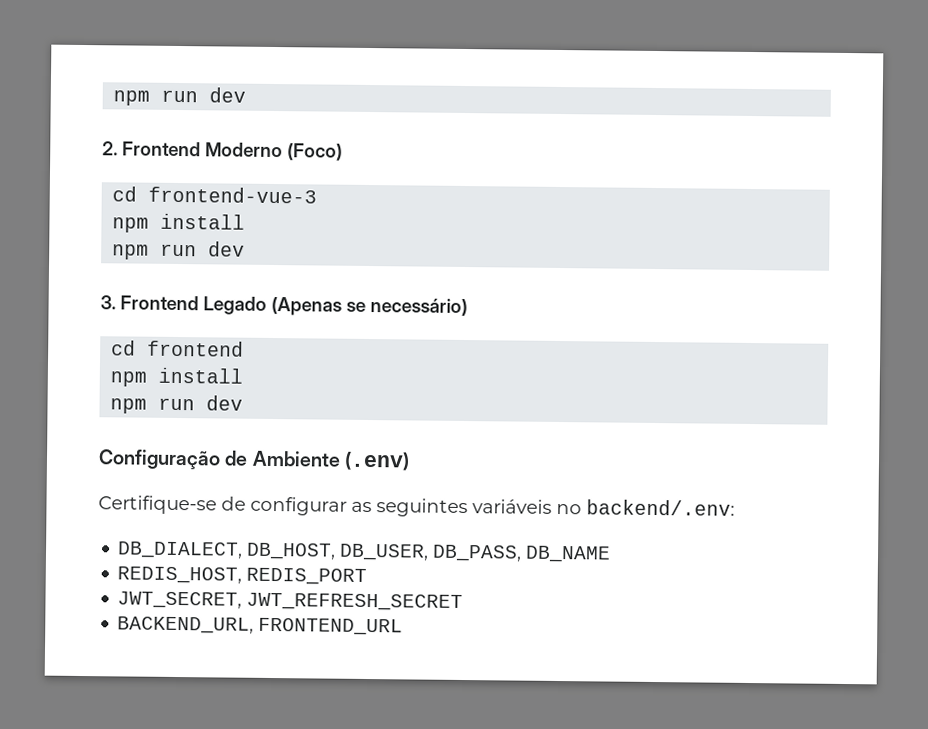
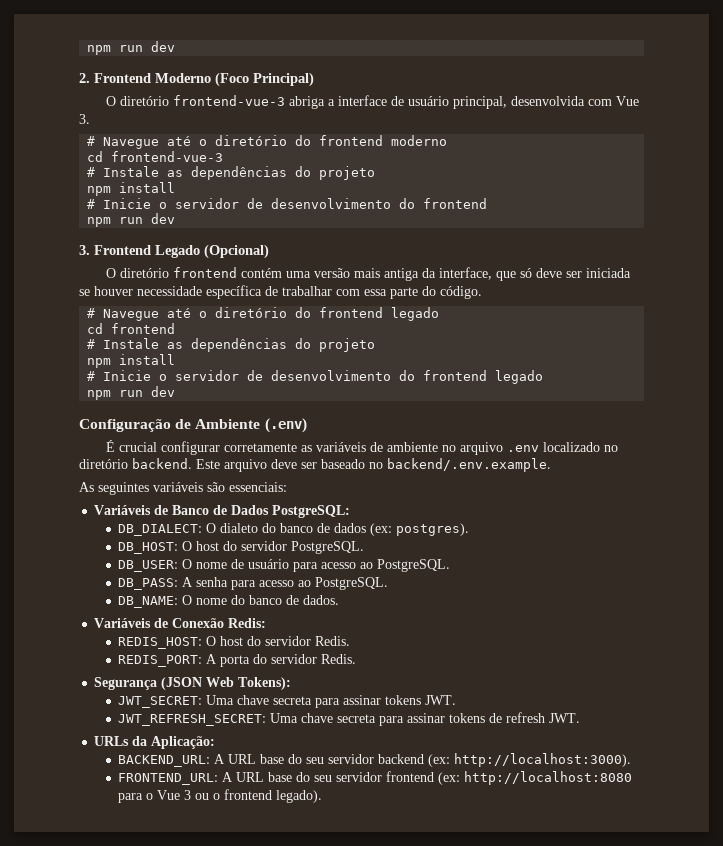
- 2. Frontend Moderno (Foco)
+ 2. Frontend Moderno (Foco Principal)
+ O diretório frontend-vue-3 abriga a interface de usuário principal, desenvolvida com Vue 3.
+ # Navegue até o diretório do frontend moderno
  cd frontend-vue-3
+ # Instale as dependências do projeto
  npm install
+ # Inicie o servidor de desenvolvimento do frontend
- 3. Frontend Legado (Apenas se necessário)
+ 3. Frontend Legado (Opcional)
+ O diretório frontend contém uma versão mais antiga da interface, que só deve ser iniciada se houver necessidade específica de trabalhar com essa parte do código.
+ # Navegue até o diretório do frontend legado
  cd frontend
+ # Instale as dependências do projeto
  npm install
+ # Inicie o servidor de desenvolvimento do frontend legado
- Certifique-se de configurar as seguintes variáveis no backend/.env:
- DB_DIALECT, DB_HOST, DB_USER, DB_PASS, DB_NAME
- REDIS_HOST, REDIS_PORT
- JWT_SECRET, JWT_REFRESH_SECRET
- BACKEND_URL, FRONTEND_URL
+ É crucial configurar corretamente as variáveis de ambiente no arquivo .env localizado no diretório backend. Este arquivo deve ser baseado no backend/.env.example.
+ As seguintes variáveis são essenciais:
+ Variáveis de Banco de Dados PostgreSQL:
+ DB_DIALECT: O dialeto do banco de dados (ex: postgres).
+ DB_HOST: O host do servidor PostgreSQL.
+ DB_USER: O nome de usuário para acesso ao PostgreSQL.
+ DB_PASS: A senha para acesso ao PostgreSQL.
+ DB_NAME: O nome do banco de dados.
+ Variáveis de Conexão Redis:
+ REDIS_HOST: O host do servidor Redis.
+ REDIS_PORT: A porta do servidor Redis.
+ Segurança (JSON Web Tokens):
+ JWT_SECRET: Uma chave secreta para assinar tokens JWT.
+ JWT_REFRESH_SECRET: Uma chave secreta para assinar tokens de refresh JWT.
+ URLs da Aplicação:
+ BACKEND_URL: A URL base do seu servidor backend (ex: http://localhost:3000).
+ FRONTEND_URL: A URL base do seu servidor frontend (ex: http://localhost:8080 para o Vue 3 ou o frontend legado).

